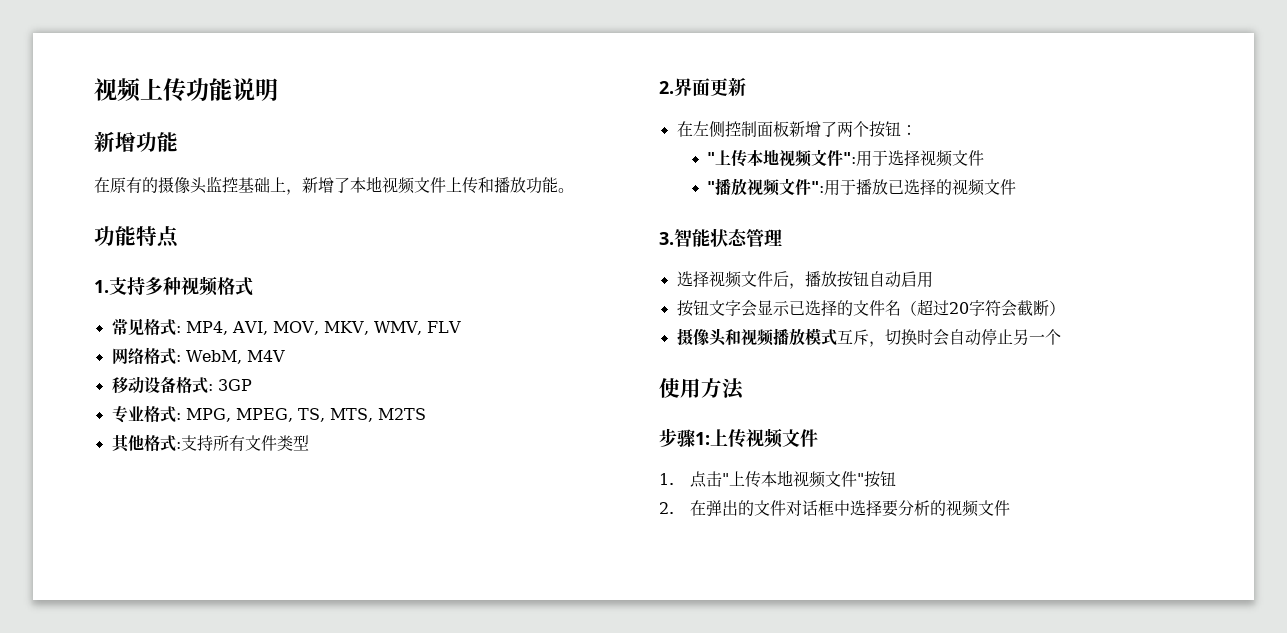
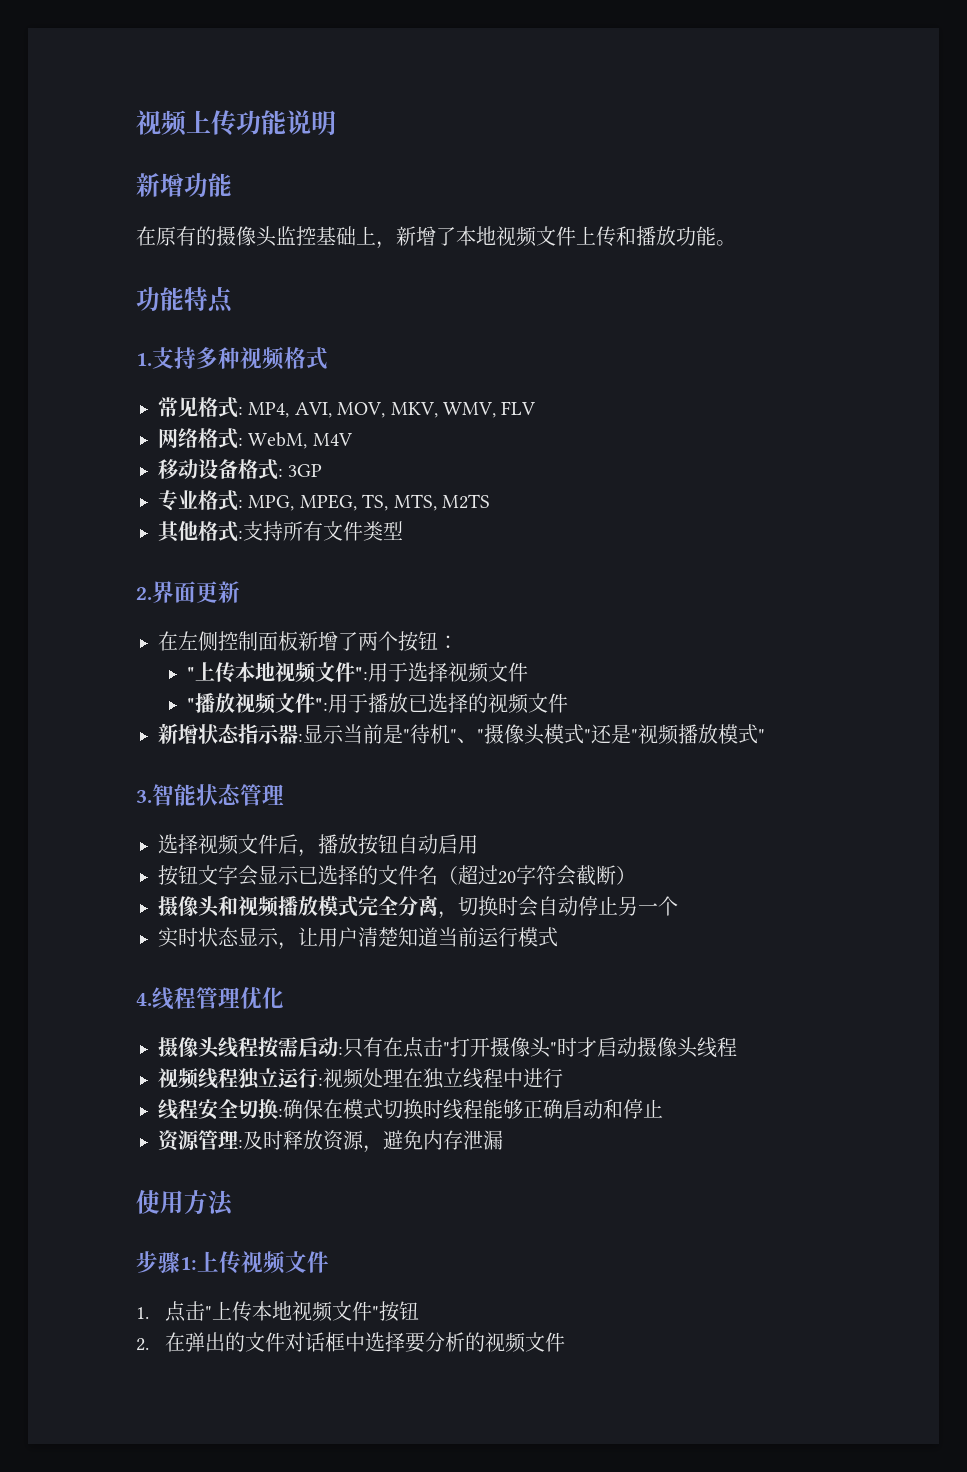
+ 新增状态指示器:显示当前是"待机"、"摄像头模式"还是"视频播放模式"
- 摄像头和视频播放模式互斥，切换时会自动停止另一个
+ 摄像头和视频播放模式完全分离，切换时会自动停止另一个
+ 实时状态显示，让用户清楚知道当前运行模式
+ 4.线程管理优化
+ 摄像头线程按需启动:只有在点击"打开摄像头"时才启动摄像头线程
+ 视频线程独立运行:视频处理在独立线程中进行
+ 线程安全切换:确保在模式切换时线程能够正确启动和停止
+ 资源管理:及时释放资源，避免内存泄漏

